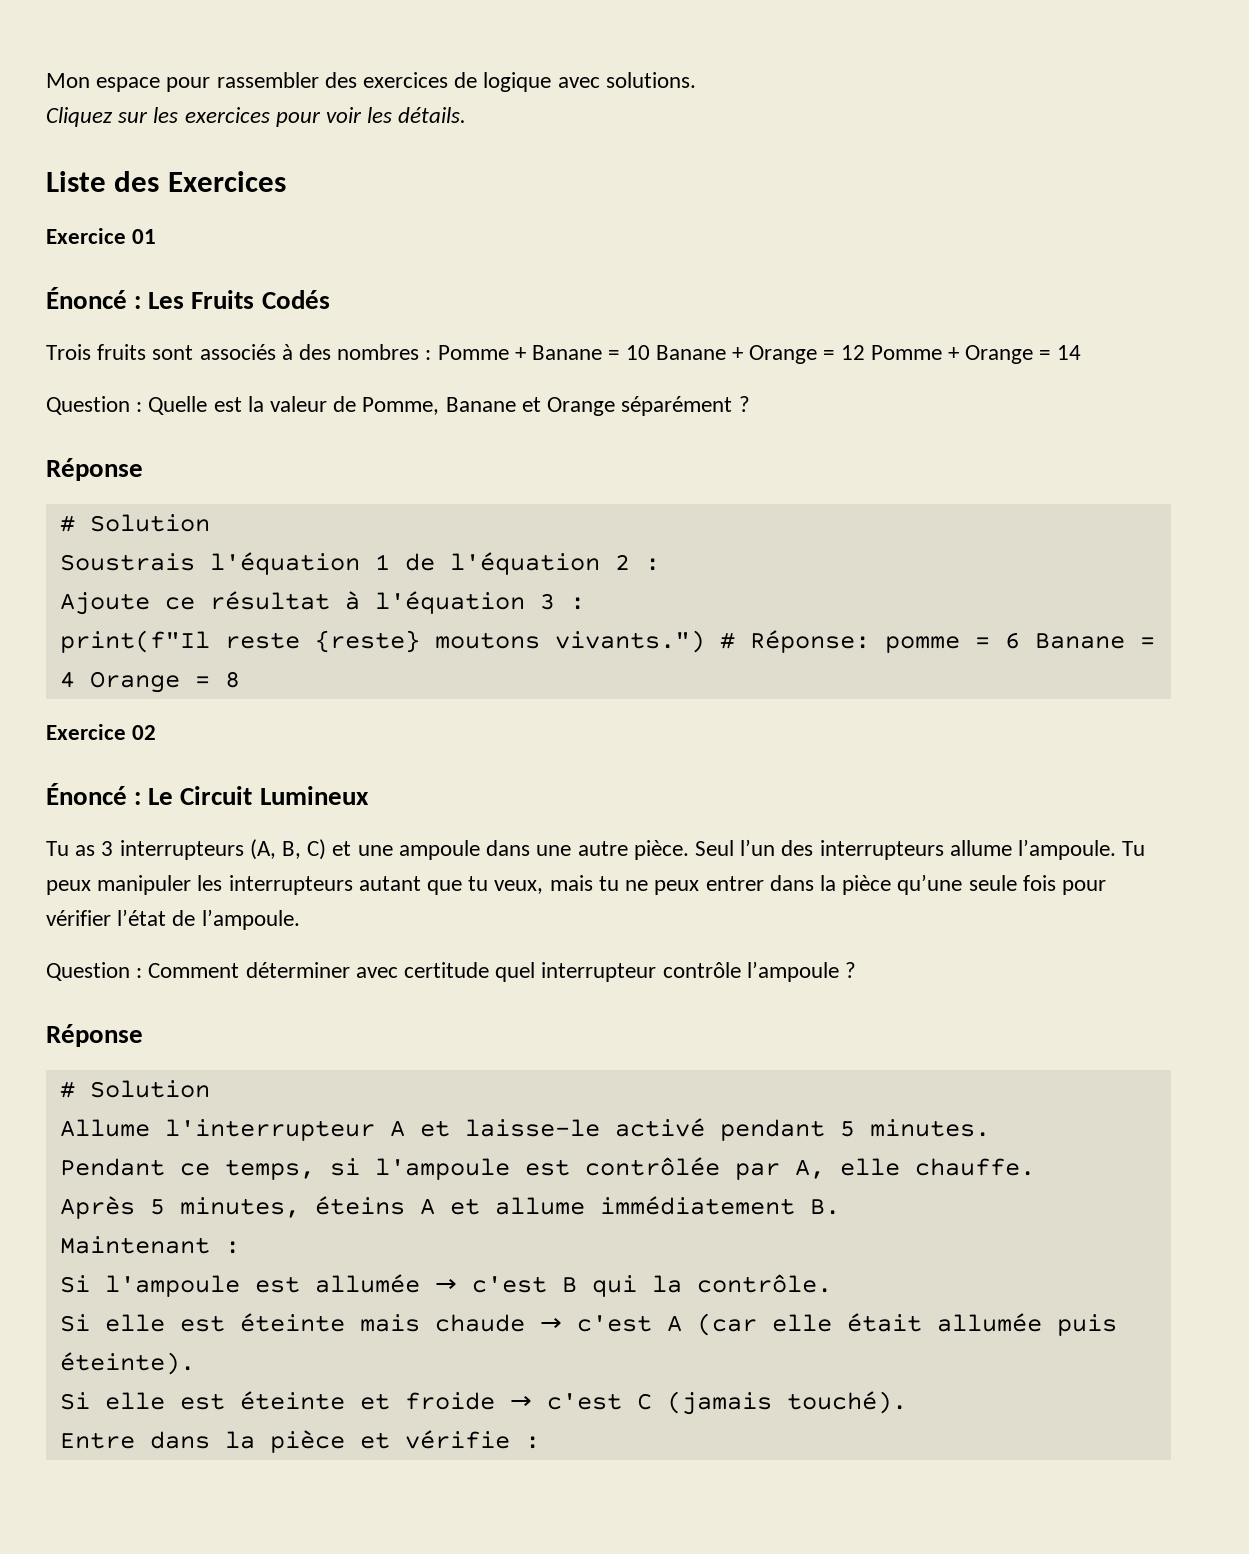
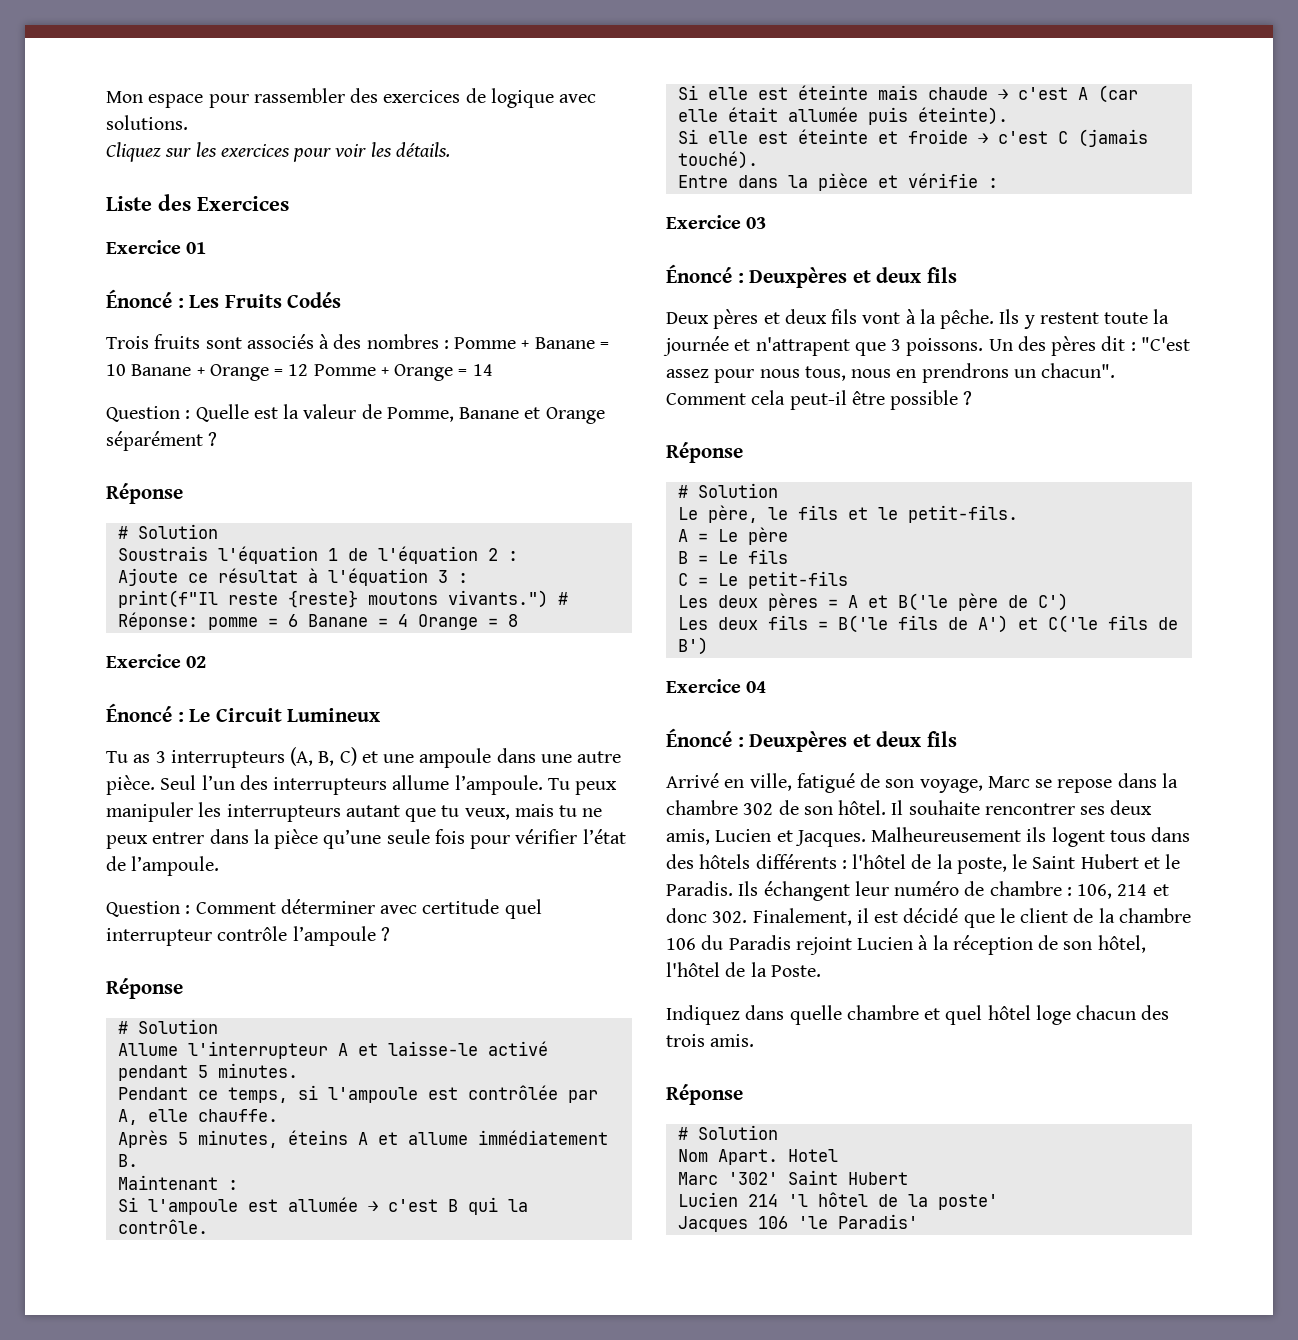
+ Exercice 03
+ Énoncé : Deuxpères et deux fils
+ Deux pères et deux fils vont à la pêche. Ils y restent toute la journée et n'attrapent que 3 poissons. Un des pères dit : "C'est assez pour nous tous, nous en prendrons un chacun". Comment cela peut-il être possible ?
+ Réponse
+ # Solution
+ Le père, le fils et le petit-fils.
+ A = Le père
+ B = Le fils
+ C = Le petit-fils
+ Les deux pères = A et B('le père de C')
+ Les deux fils = B('le fils de A') et C('le fils de B')
+ Exercice 04
+ Énoncé : Deuxpères et deux fils
+ Arrivé en ville, fatigué de son voyage, Marc se repose dans la chambre 302 de son hôtel. Il souhaite rencontrer ses deux amis, Lucien et Jacques. Malheureusement ils logent tous dans des hôtels différents : l'hôtel de la poste, le Saint Hubert et le Paradis. Ils échangent leur numéro de chambre : 106, 214 et donc 302. Finalement, il est décidé que le client de la chambre 106 du Paradis rejoint Lucien à la réception de son hôtel, l'hôtel de la Poste.
+ Indiquez dans quelle chambre et quel hôtel loge chacun des trois amis.
+ Réponse
+ # Solution
+ Nom Apart. Hotel
+ Marc '302' Saint Hubert
+ Lucien 214 'l hôtel de la poste'
+ Jacques 106 'le Paradis'

